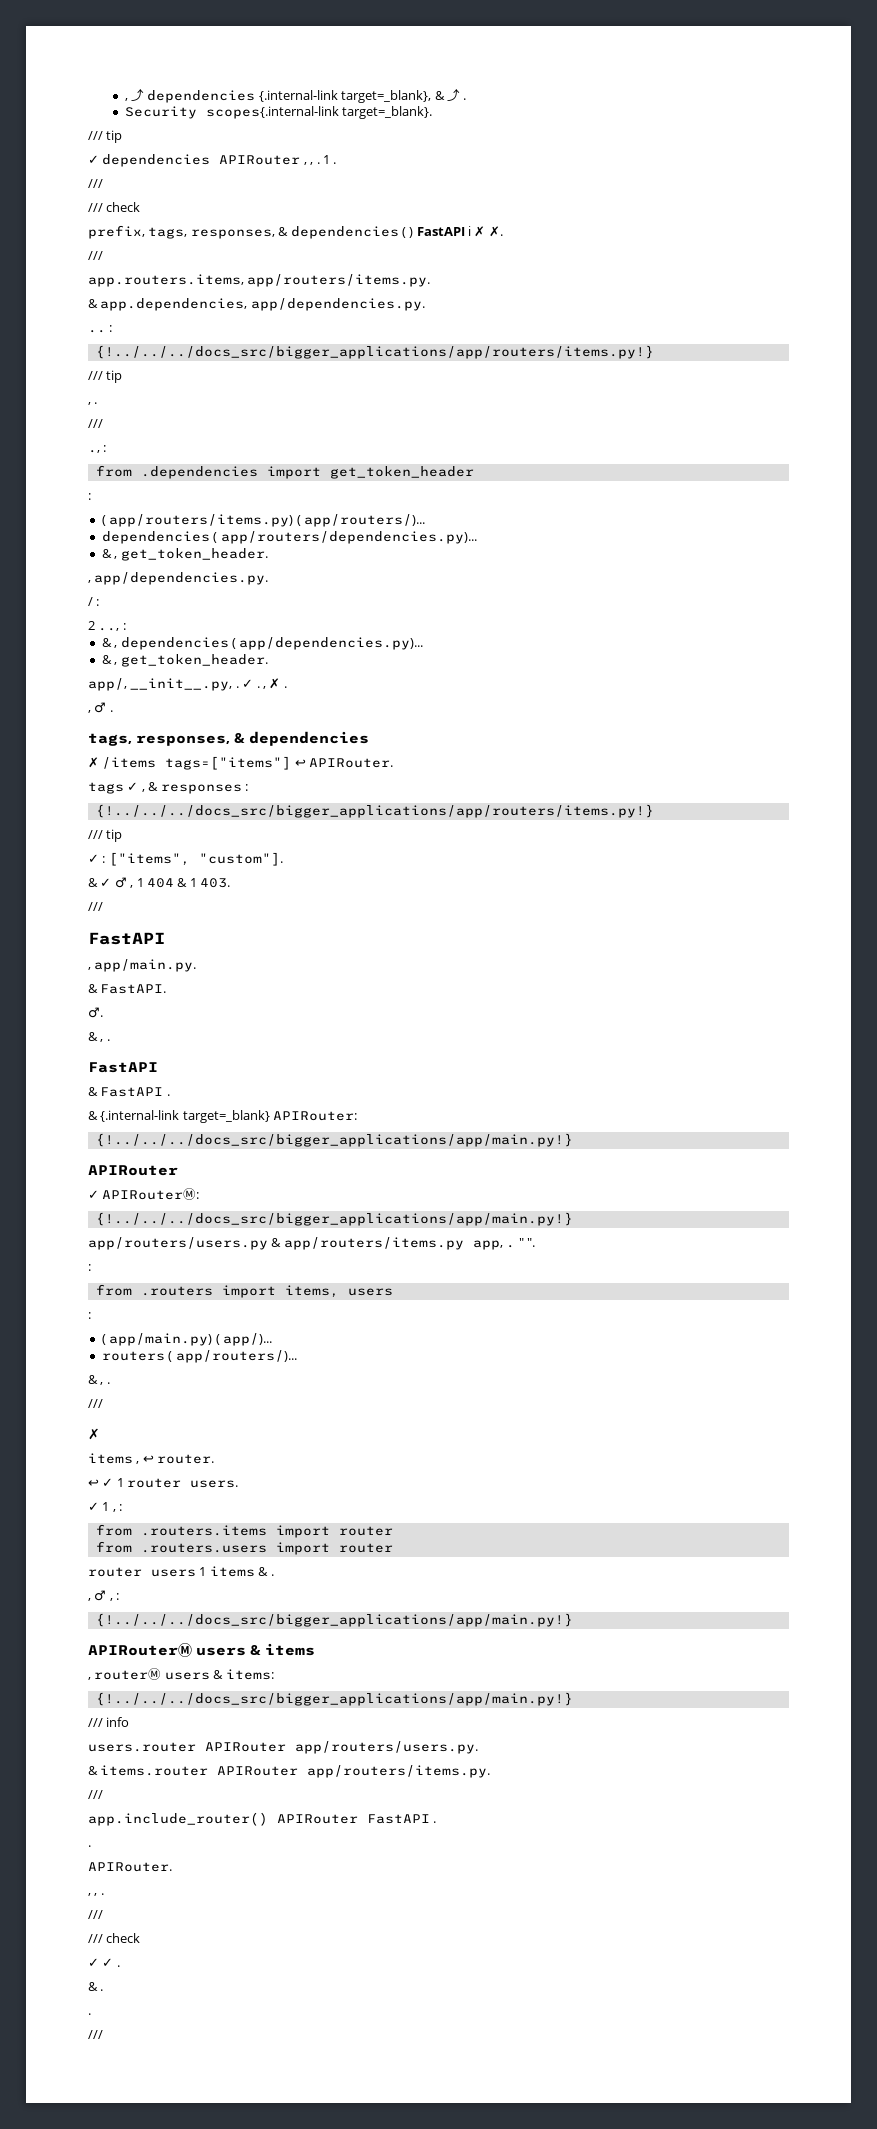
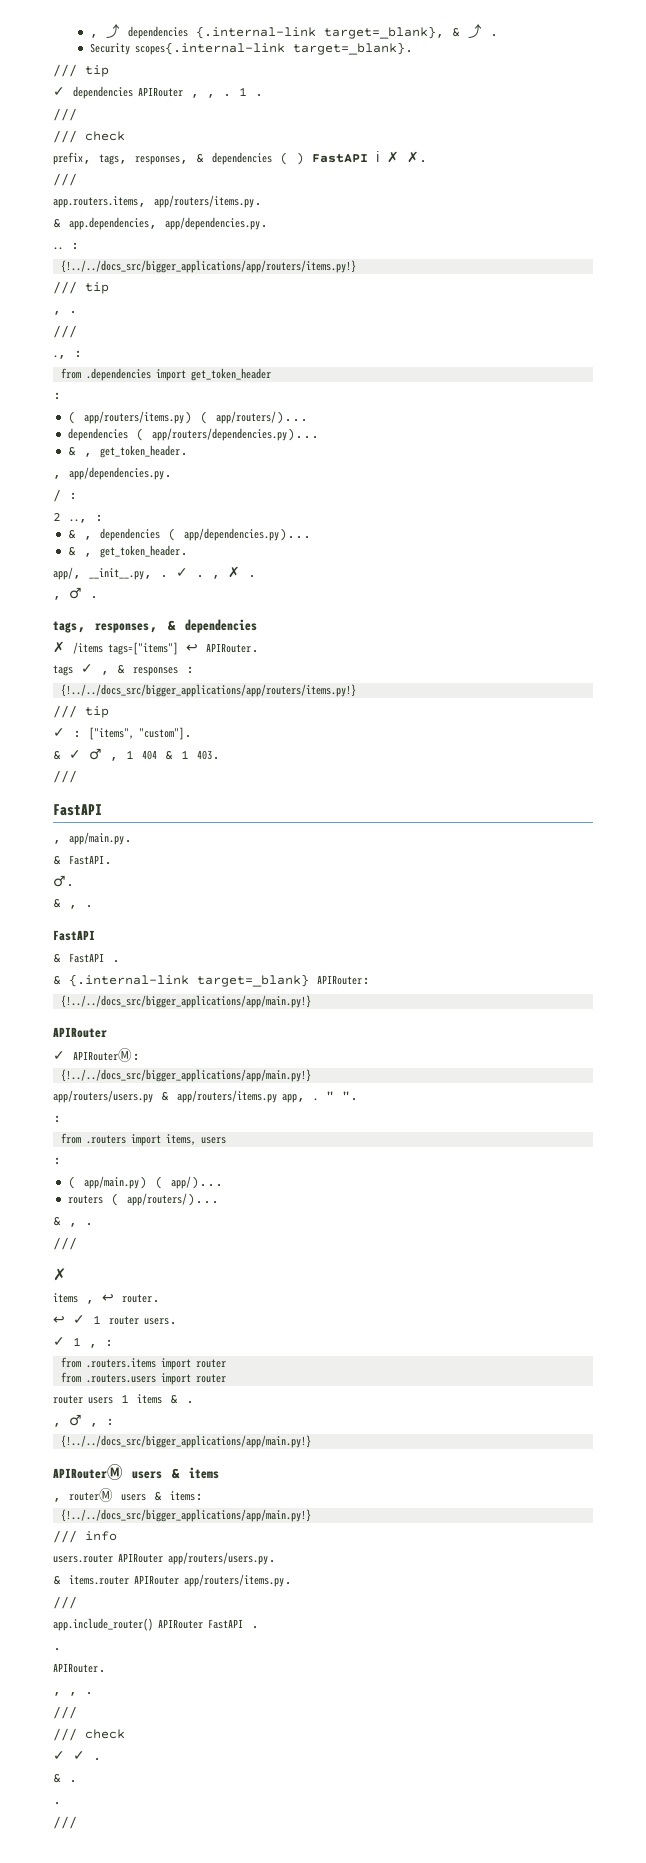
  .. :
- {!../../../docs_src/bigger_applications/app/routers/items.py!}
+ {!../../docs_src/bigger_applications/app/routers/items.py!}
  tags ✓ , & responses :
- {!../../../docs_src/bigger_applications/app/routers/items.py!}
+ {!../../docs_src/bigger_applications/app/routers/items.py!}
  & {.internal-link target=_blank} APIRouter:
- {!../../../docs_src/bigger_applications/app/main.py!}
+ {!../../docs_src/bigger_applications/app/main.py!}
  ✓ APIRouterⓂ:
- {!../../../docs_src/bigger_applications/app/main.py!}
+ {!../../docs_src/bigger_applications/app/main.py!}
  , ♂ , :
- {!../../../docs_src/bigger_applications/app/main.py!}
+ {!../../docs_src/bigger_applications/app/main.py!}
  , routerⓂ users & items:
- {!../../../docs_src/bigger_applications/app/main.py!}
+ {!../../docs_src/bigger_applications/app/main.py!}

